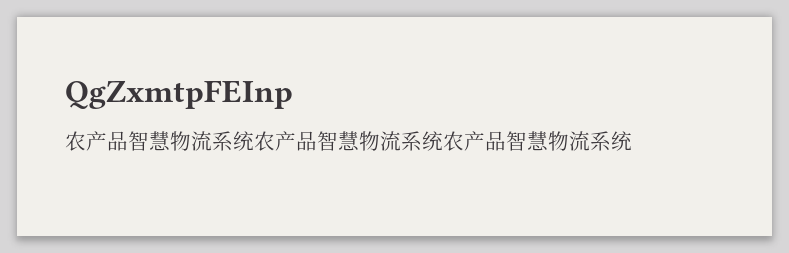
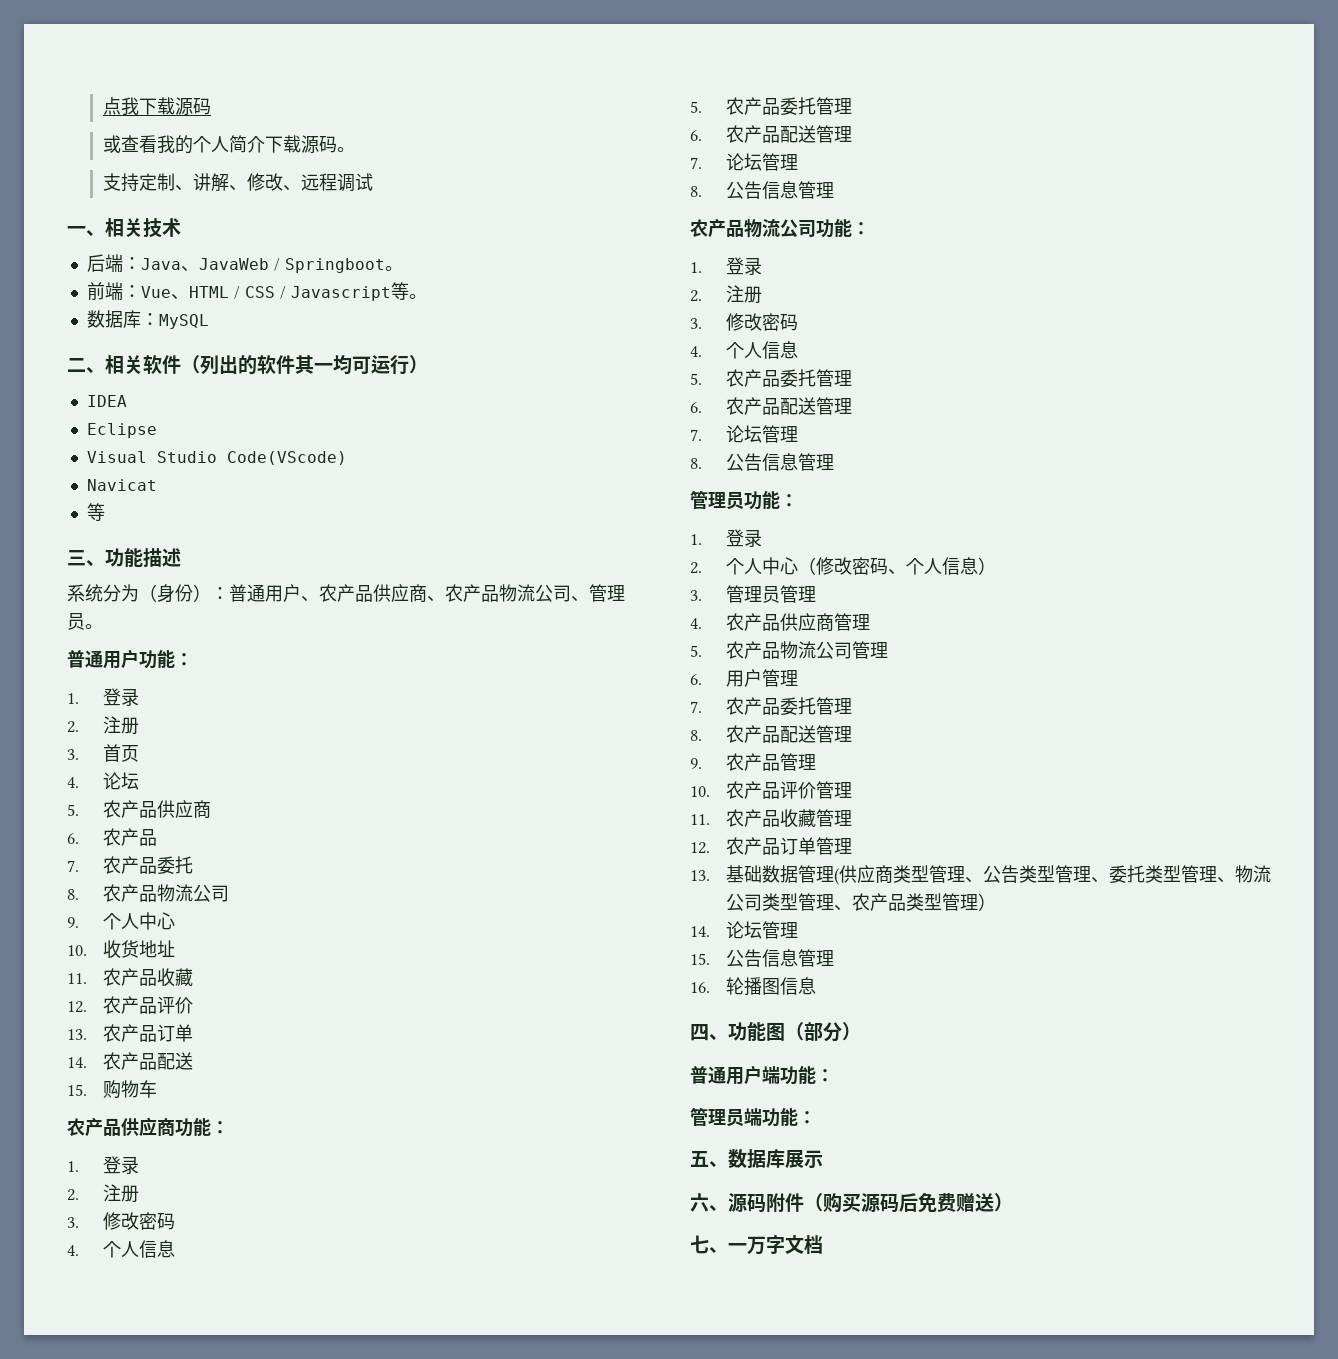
- QgZxmtpFEInp
- 农产品智慧物流系统农产品智慧物流系统农产品智慧物流系统
+ 点我下载源码
+ 或查看我的个人简介下载源码。
+ 支持定制、讲解、修改、远程调试
+ 一、相关技术
+ 后端：Java、JavaWeb / Springboot。
+ 前端：Vue、HTML / CSS / Javascript等。
+ 数据库：MySQL
+ 二、相关软件（列出的软件其一均可运行）
+ IDEA
+ Eclipse
+ Visual Studio Code(VScode)
+ Navicat
+ 等
+ 三、功能描述
+ 系统分为（身份）：普通用户、农产品供应商、农产品物流公司、管理员。
+ 普通用户功能：
+ 1.登录
+ 2.注册
+ 3.首页
+ 4.论坛
+ 5.农产品供应商
+ 6.农产品
+ 7.农产品委托
+ 8.农产品物流公司
+ 9.个人中心
+ 10.收货地址
+ 11.农产品收藏
+ 12.农产品评价
+ 13.农产品订单
+ 14.农产品配送
+ 15.购物车
+ 农产品供应商功能：
+ 1.登录
+ 2.注册
+ 3.修改密码
+ 4.个人信息
+ 5.农产品委托管理
+ 6.农产品配送管理
+ 7.论坛管理
+ 8.公告信息管理
+ 农产品物流公司功能：
+ 1.登录
+ 2.注册
+ 3.修改密码
+ 4.个人信息
+ 5.农产品委托管理
+ 6.农产品配送管理
+ 7.论坛管理
+ 8.公告信息管理
+ 管理员功能：
+ 1.登录
+ 2.个人中心（修改密码、个人信息）
+ 3.管理员管理
+ 4.农产品供应商管理
+ 5.农产品物流公司管理
+ 6.用户管理
+ 7.农产品委托管理
+ 8.农产品配送管理
+ 9.农产品管理
+ 10.农产品评价管理
+ 11.农产品收藏管理
+ 12.农产品订单管理
+ 13.基础数据管理(供应商类型管理、公告类型管理、委托类型管理、物流公司类型管理、农产品类型管理）
+ 14.论坛管理
+ 15.公告信息管理
+ 16.轮播图信息
+ 四、功能图（部分）
+ 普通用户端功能：
+ 管理员端功能：
+ 五、数据库展示
+ 六、源码附件（购买源码后免费赠送）
+ 七、一万字文档

